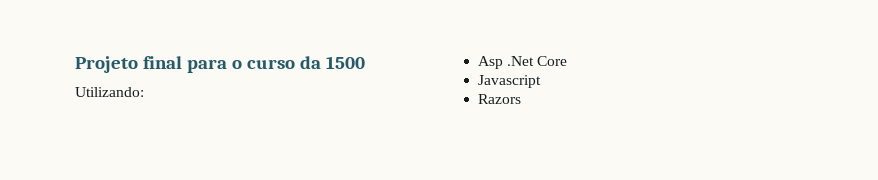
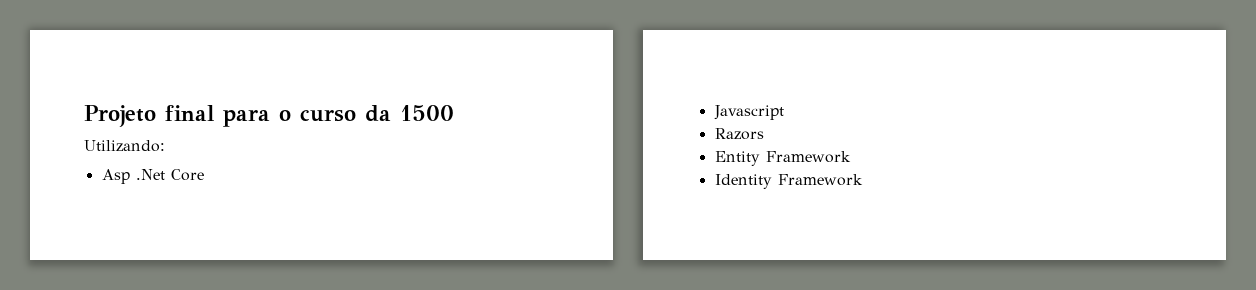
+ Entity Framework
+ Identity Framework

